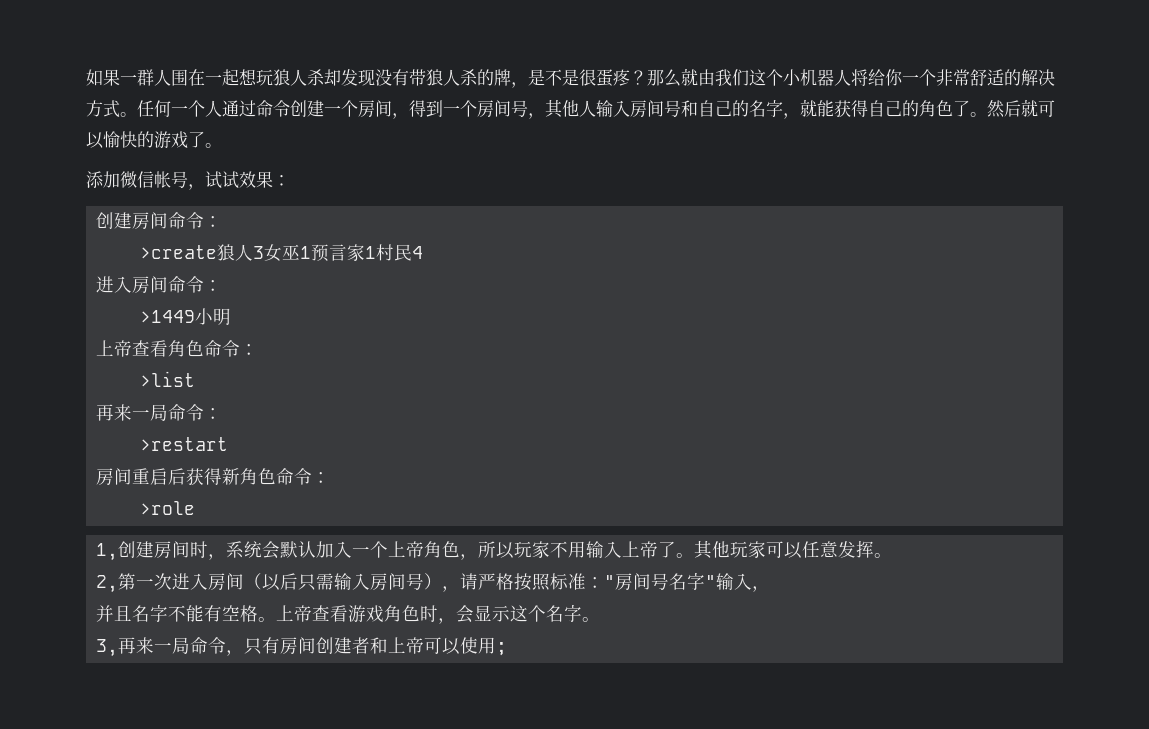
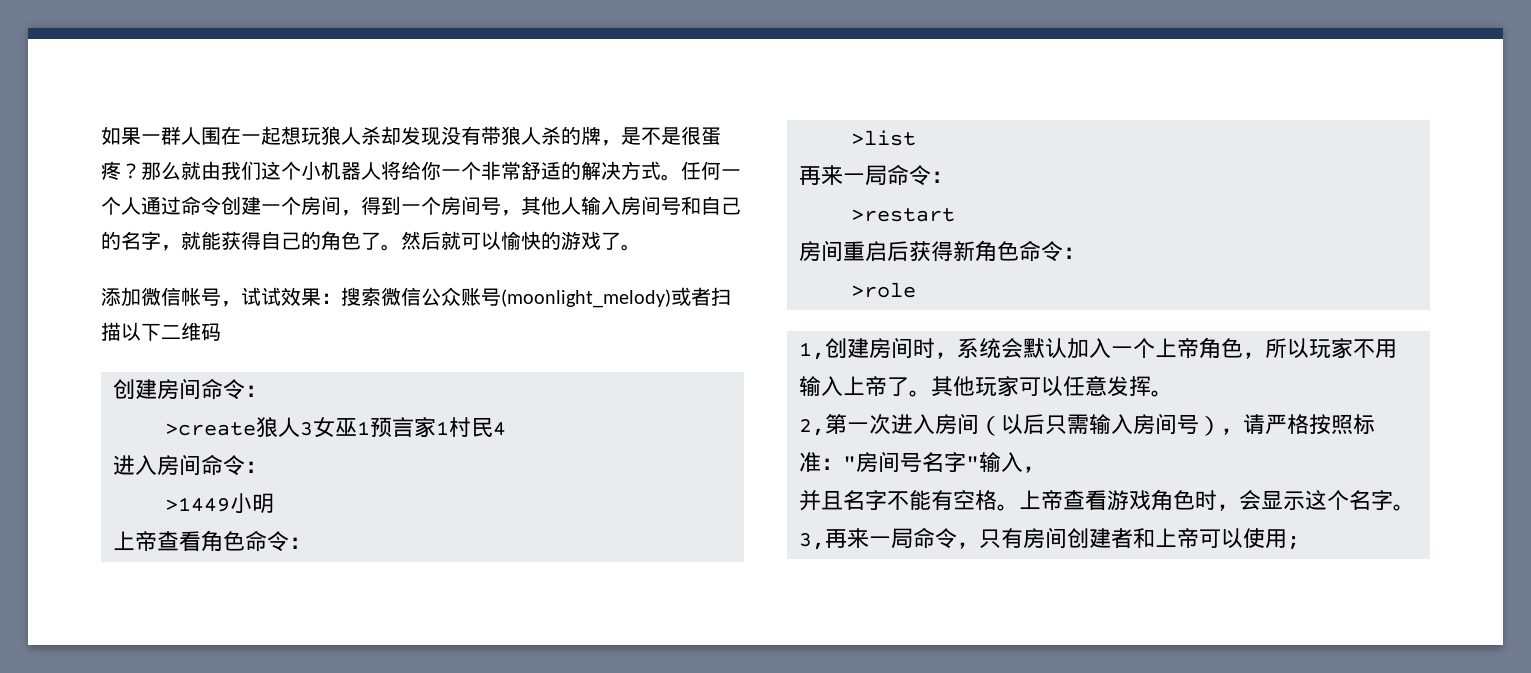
- 添加微信帐号，试试效果：
+ 添加微信帐号，试试效果：搜索微信公众账号(moonlight_melody)或者扫描以下二维码

